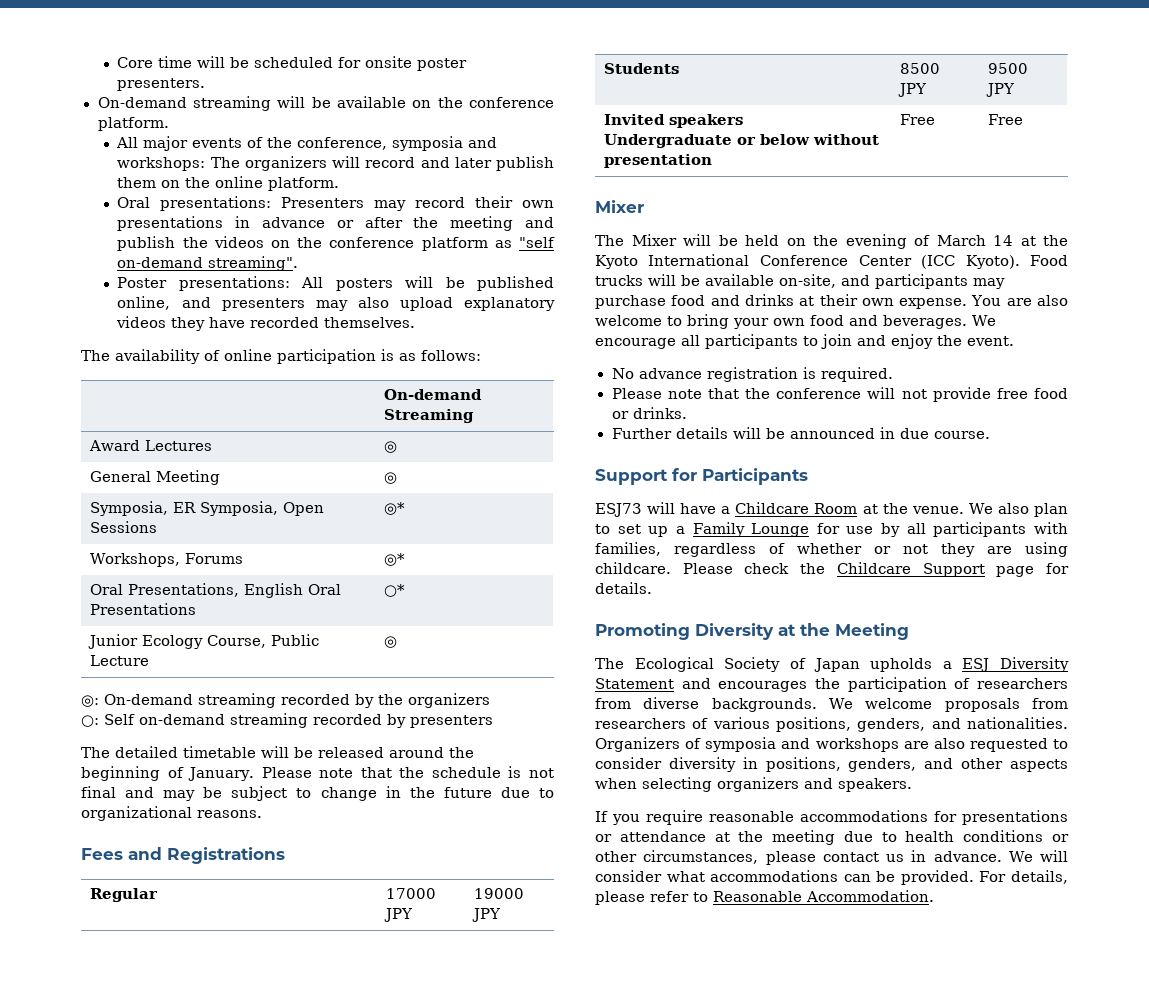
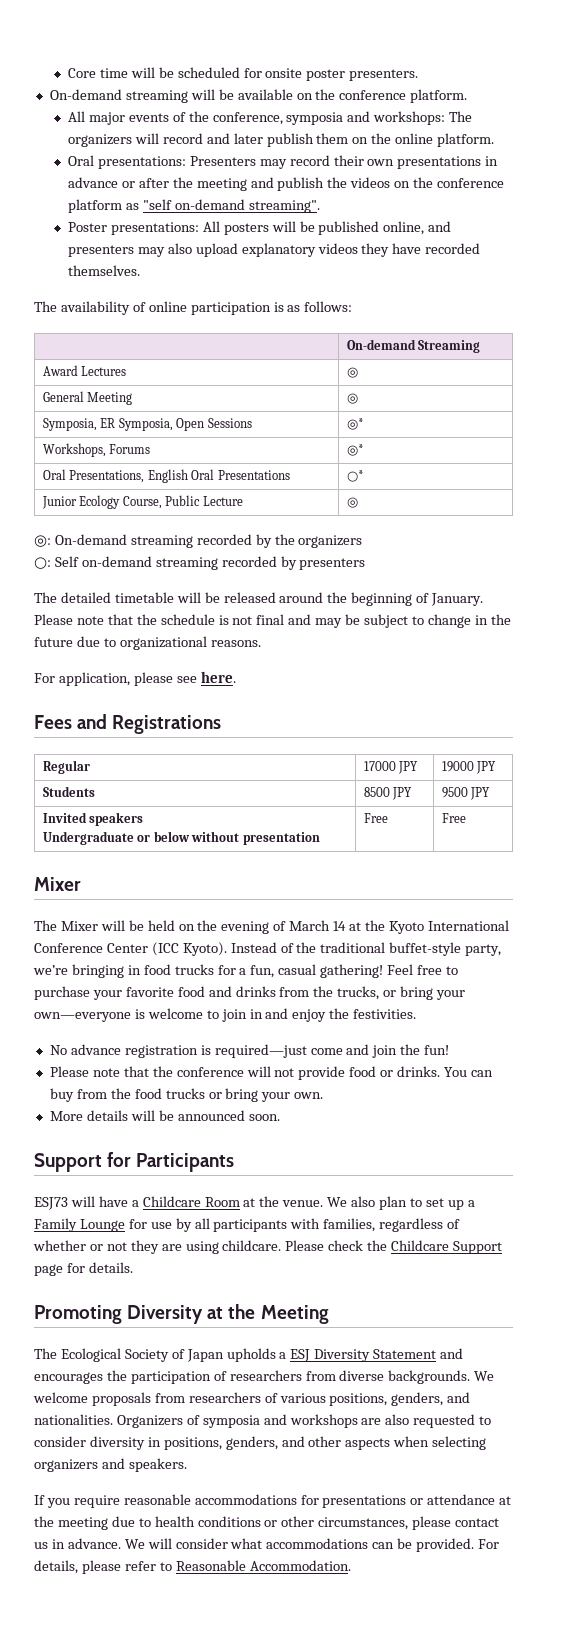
+ For application, please see here.
- Food trucks will be available on-site, and participants may purchase food and drinks at their own expense. You are also welcome to bring your own food and beverages. We encourage all participants to join and enjoy the event.
+ Instead of the traditional buffet-style party, we’re bringing in food trucks for a fun, casual gathering! Feel free to purchase your favorite food and drinks from the trucks, or bring your own—everyone is welcome to join in and enjoy the festivities.
- No advance registration is required.
+ No advance registration is required—just come and join the fun!
- Please note that the conference will not provide free food or drinks.
- Further details will be announced in due course.
+ Please note that the conference will not provide food or drinks. You can buy from the food trucks or bring your own.
+ More details will be announced soon.

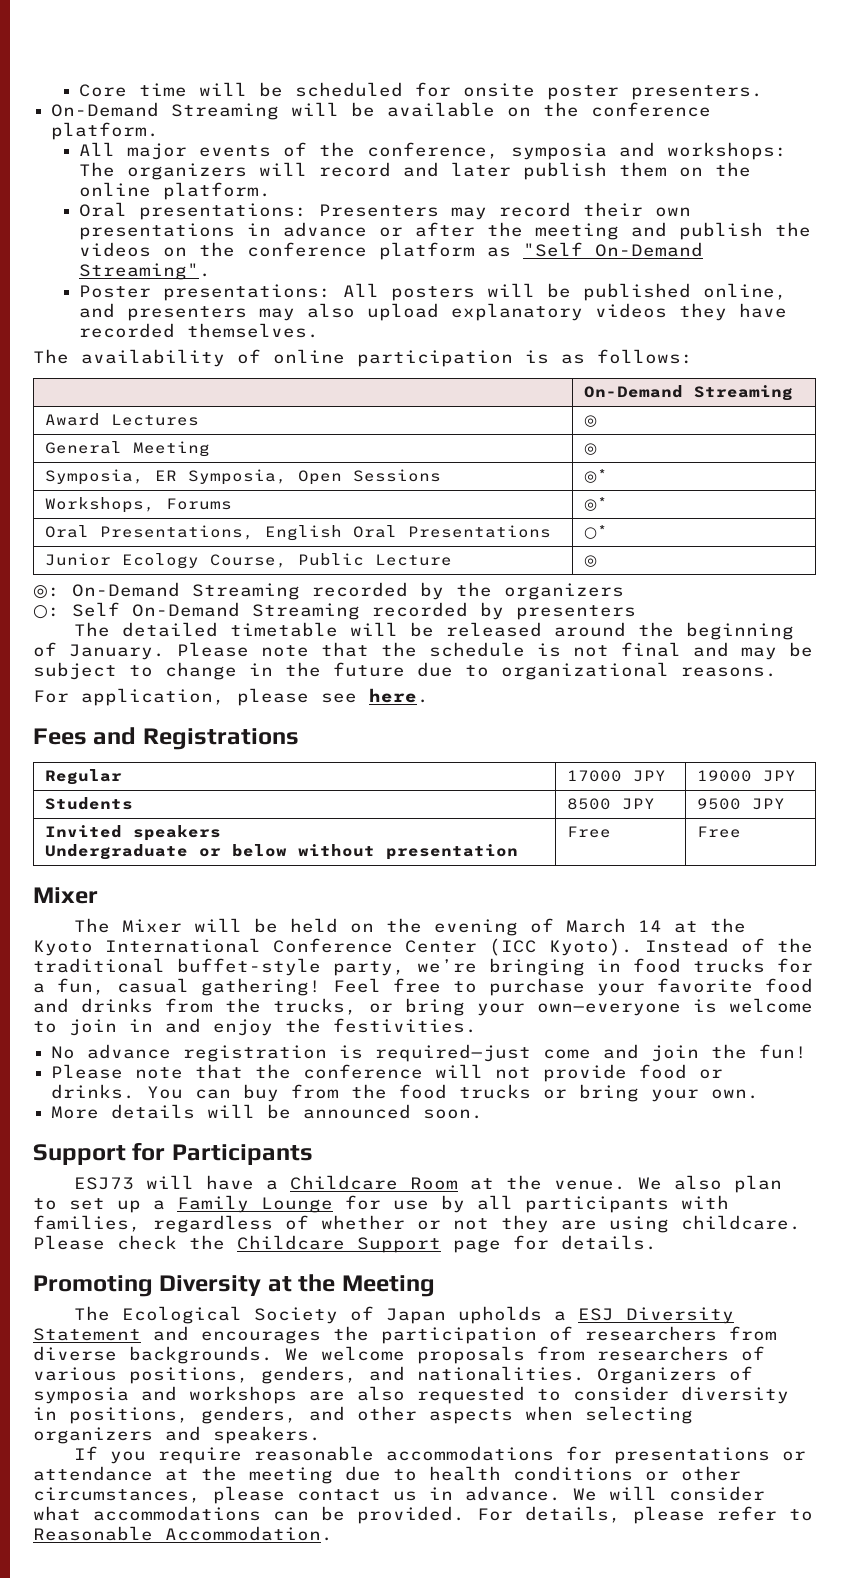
- On-demand streaming will be available on the conference platform.
+ On-Demand Streaming will be available on the conference platform.
- Oral presentations: Presenters may record their own presentations in advance or after the meeting and publish the videos on the conference platform as "self on-demand streaming".
+ Oral presentations: Presenters may record their own presentations in advance or after the meeting and publish the videos on the conference platform as "Self On-Demand Streaming".
- | On-demand Streaming
+ | On-Demand Streaming
- ◎: On-demand streaming recorded by the organizers
+ ◎: On-Demand Streaming recorded by the organizers
- ○: Self on-demand streaming recorded by presenters
+ ○: Self On-Demand Streaming recorded by presenters

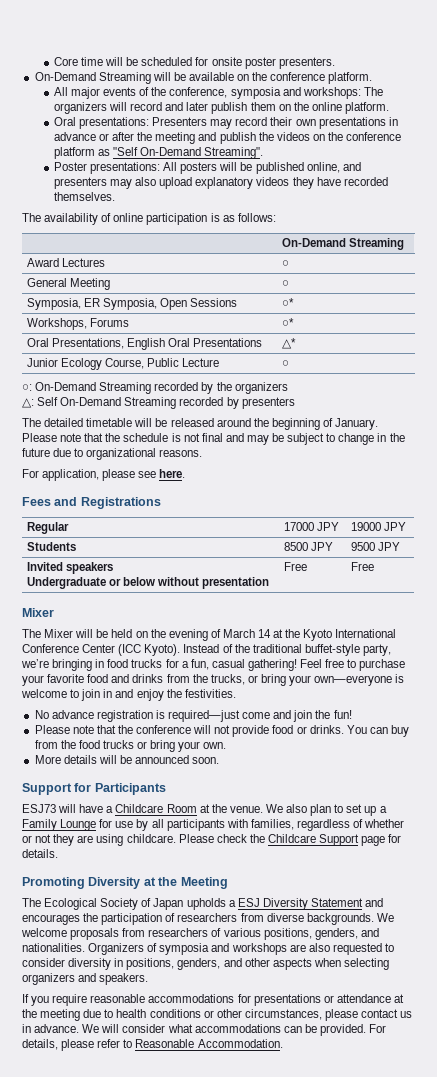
- Award Lectures | ◎
+ Award Lectures | ○
- General Meeting | ◎
+ General Meeting | ○
- Symposia, ER Symposia, Open Sessions | ◎*
+ Symposia, ER Symposia, Open Sessions | ○*
- Workshops, Forums | ◎*
+ Workshops, Forums | ○*
- Oral Presentations, English Oral Presentations | ○*
+ Oral Presentations, English Oral Presentations | △*
- Junior Ecology Course, Public Lecture | ◎
- ◎: On-Demand Streaming recorded by the organizers
+ Junior Ecology Course, Public Lecture | ○
+ ○: On-Demand Streaming recorded by the organizers
- ○: Self On-Demand Streaming recorded by presenters
+ △: Self On-Demand Streaming recorded by presenters

